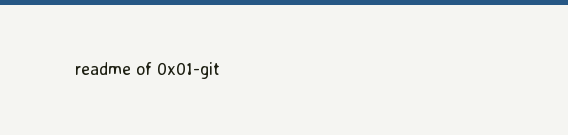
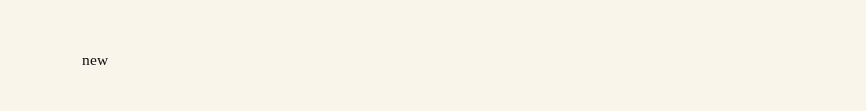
- readme of 0x01-git
+ new

